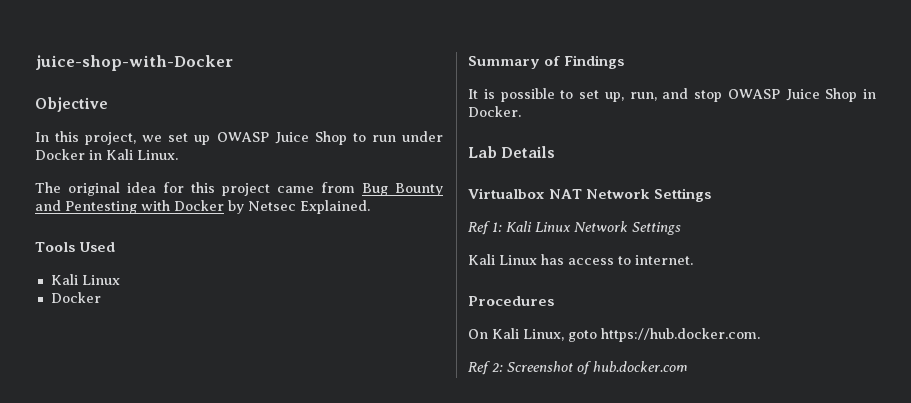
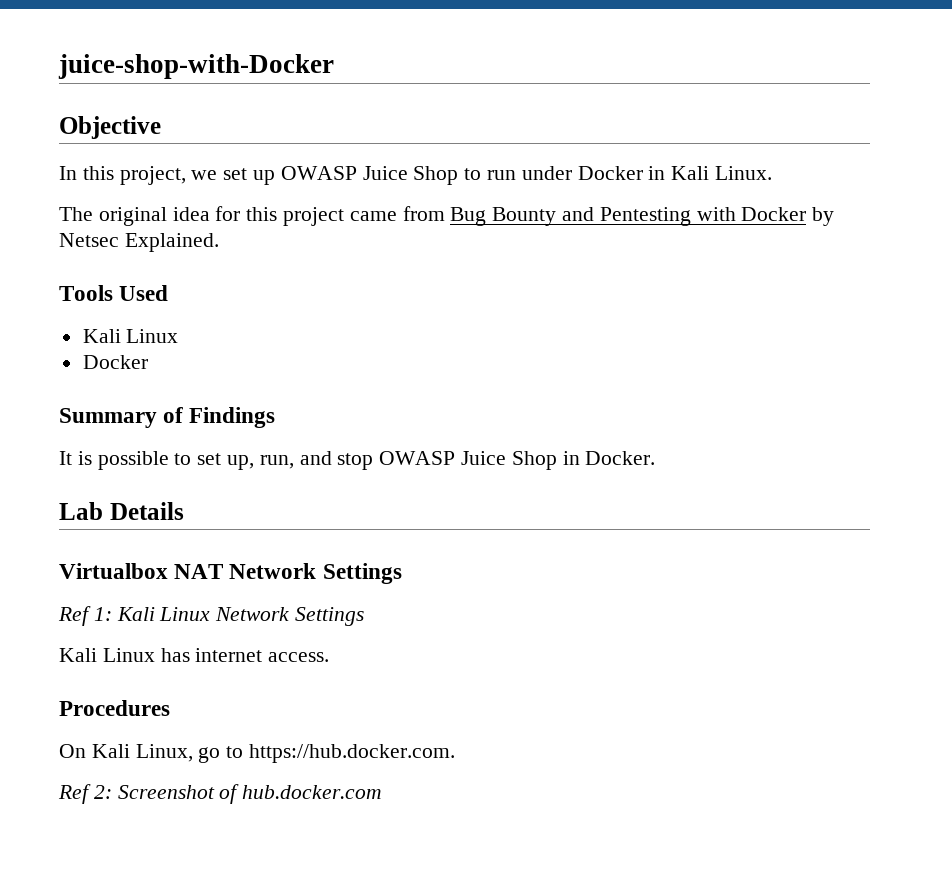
- Kali Linux has access to internet.
+ Kali Linux has internet access.
- On Kali Linux, goto https://hub.docker.com.
+ On Kali Linux, go to https://hub.docker.com.

